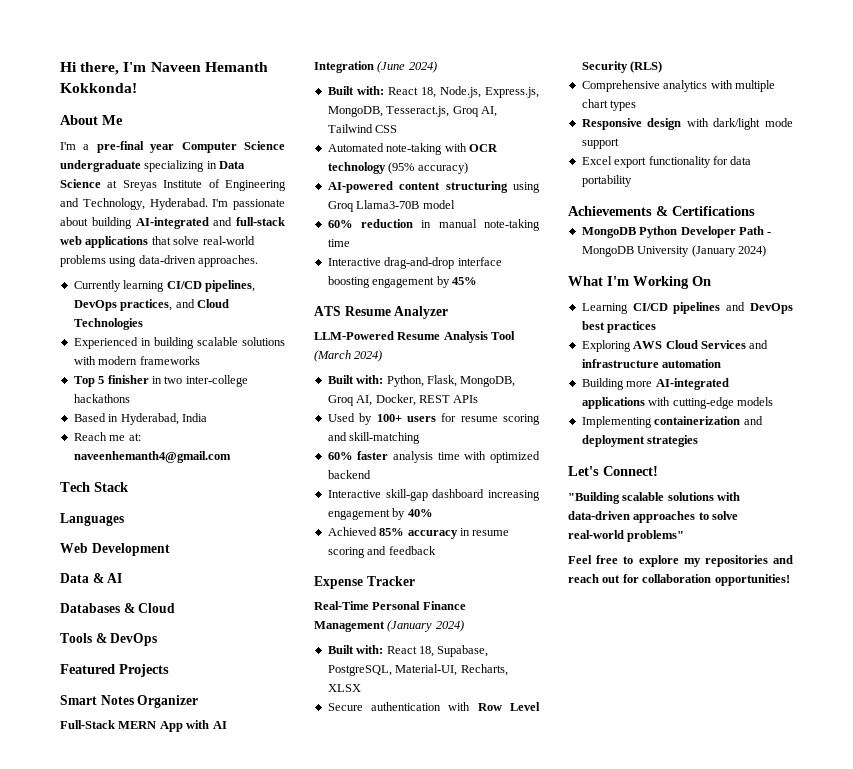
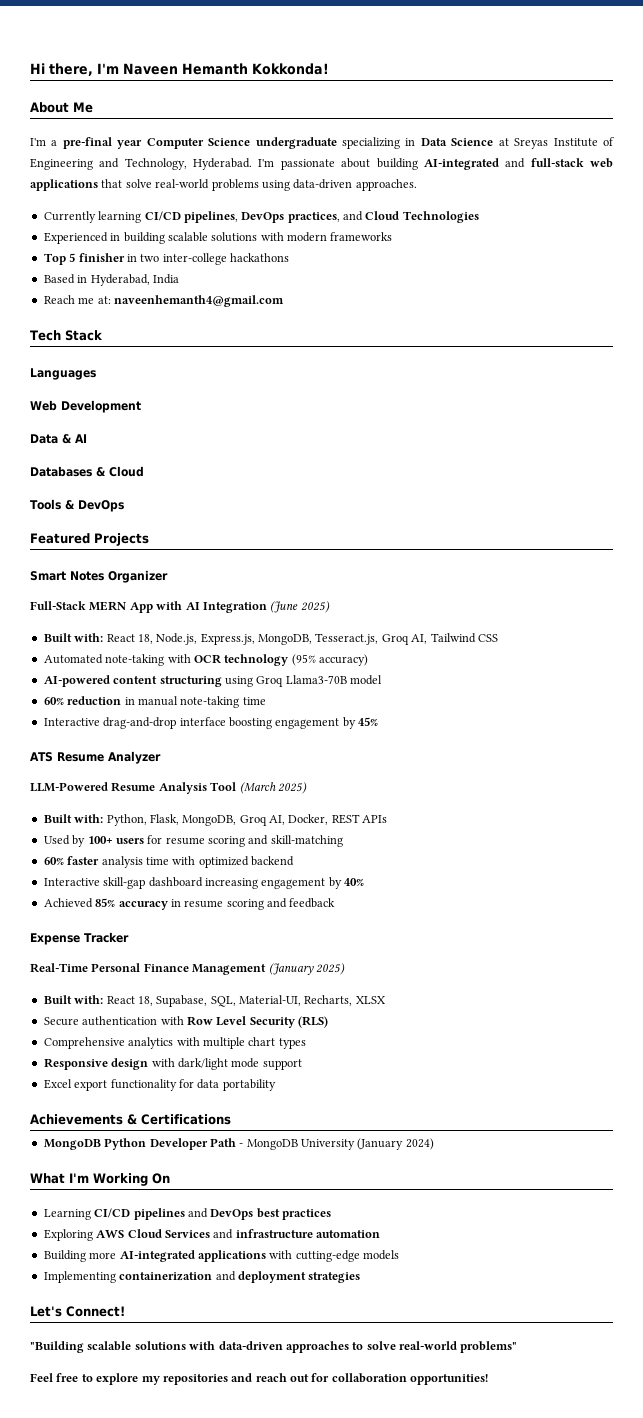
- Full-Stack MERN App with AI Integration (June 2024)
+ Full-Stack MERN App with AI Integration (June 2025)
- LLM-Powered Resume Analysis Tool (March 2024)
+ LLM-Powered Resume Analysis Tool (March 2025)
- Real-Time Personal Finance Management (January 2024)
+ Real-Time Personal Finance Management (January 2025)
- Built with: React 18, Supabase, PostgreSQL, Material-UI, Recharts, XLSX
+ Built with: React 18, Supabase, SQL, Material-UI, Recharts, XLSX

